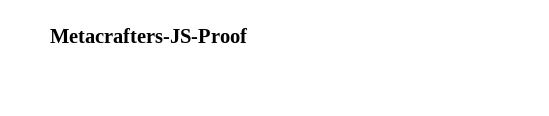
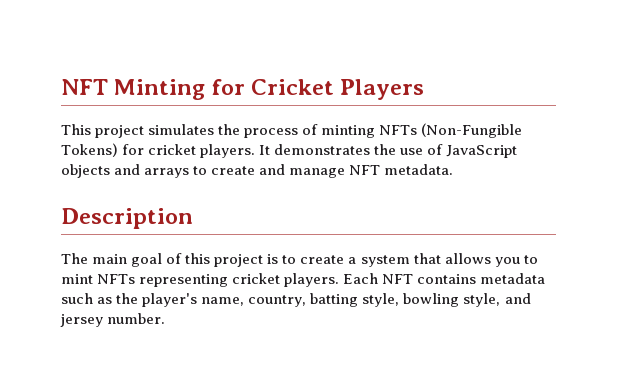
- Metacrafters-JS-Proof
+ NFT Minting for Cricket Players
+ This project simulates the process of minting NFTs (Non-Fungible Tokens) for cricket players. It demonstrates the use of JavaScript objects and arrays to create and manage NFT metadata.
+ Description
+ The main goal of this project is to create a system that allows you to mint NFTs representing cricket players. Each NFT contains metadata such as the player's name, country, batting style, bowling style, and jersey number.

